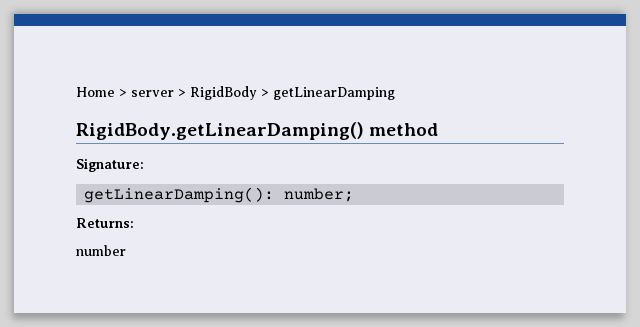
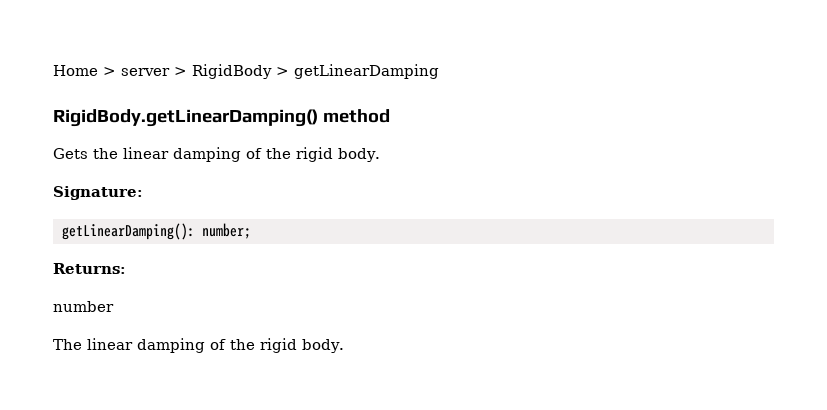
+ Gets the linear damping of the rigid body.
+ The linear damping of the rigid body.

